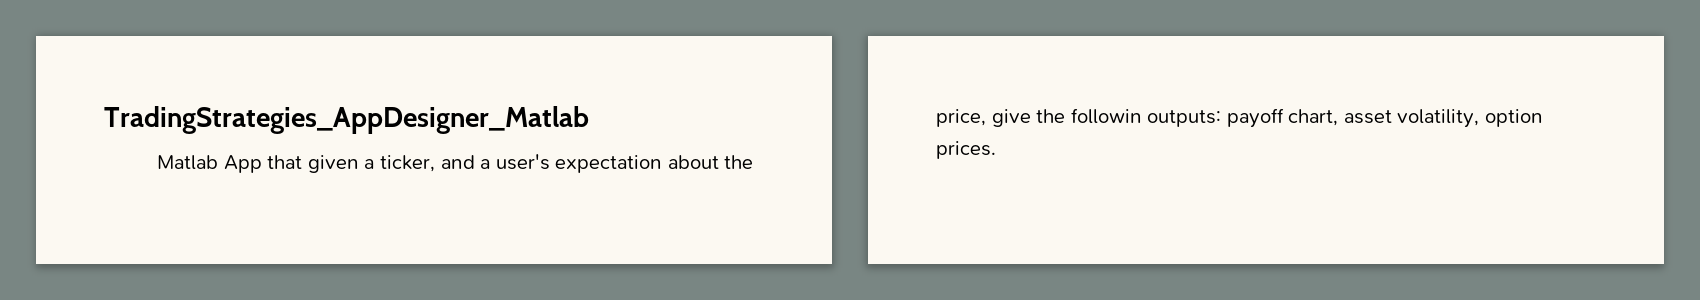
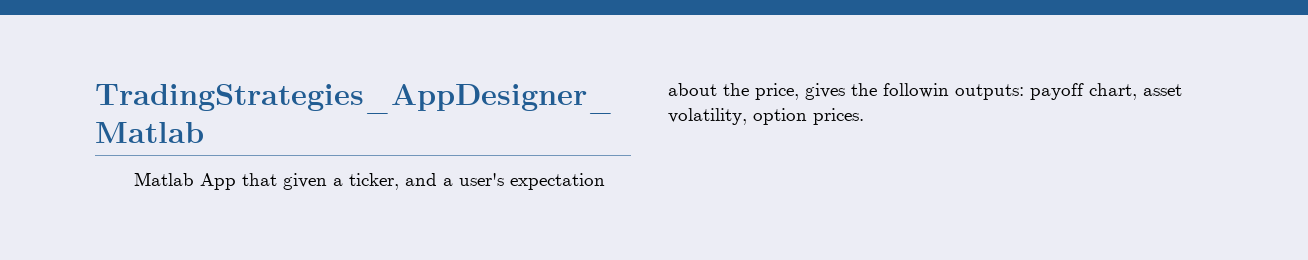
- Matlab App that given a ticker, and a user's expectation about the price, give the followin outputs: payoff chart, asset volatility, option prices.
+ Matlab App that given a ticker, and a user's expectation about the price, gives the followin outputs: payoff chart, asset volatility, option prices.

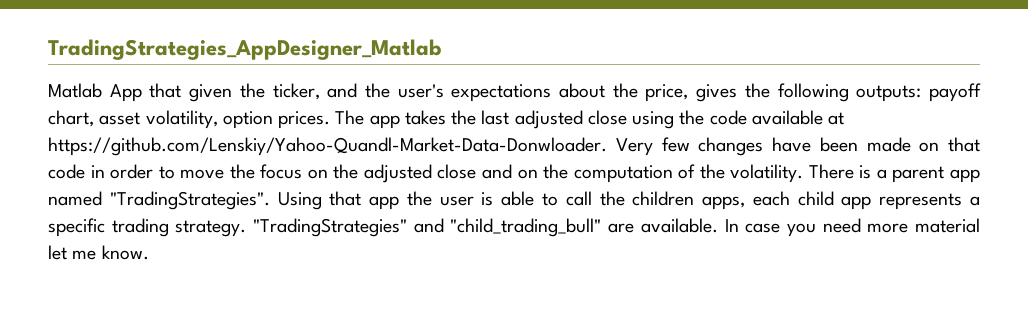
- Matlab App that given a ticker, and a user's expectation about the price, gives the followin outputs: payoff chart, asset volatility, option prices.
+ Matlab App that given the ticker, and the user's expectations about the price, gives the following outputs: payoff chart, asset volatility, option prices.
+ The app takes the last adjusted close using the code available at https://github.com/Lenskiy/Yahoo-Quandl-Market-Data-Donwloader. Very few changes have been made on that code in order to move the focus on the adjusted close and on the computation of the volatility. There is a parent app named "TradingStrategies". Using that app the user is able to call the children apps, each child app represents a specific trading strategy. "TradingStrategies" and "child_trading_bull" are available. In case you need more material let me know.

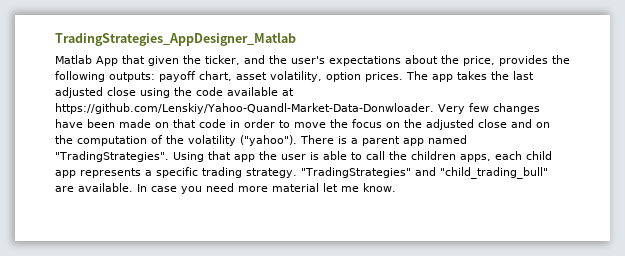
- Matlab App that given the ticker, and the user's expectations about the price, gives the following outputs: payoff chart, asset volatility, option prices.
+ Matlab App that given the ticker, and the user's expectations about the price, provides the following outputs: payoff chart, asset volatility, option prices.
- The app takes the last adjusted close using the code available at https://github.com/Lenskiy/Yahoo-Quandl-Market-Data-Donwloader. Very few changes have been made on that code in order to move the focus on the adjusted close and on the computation of the volatility.
+ The app takes the last adjusted close using the code available at https://github.com/Lenskiy/Yahoo-Quandl-Market-Data-Donwloader. Very few changes have been made on that code in order to move the focus on the adjusted close and on the computation of the volatility ("yahoo").

